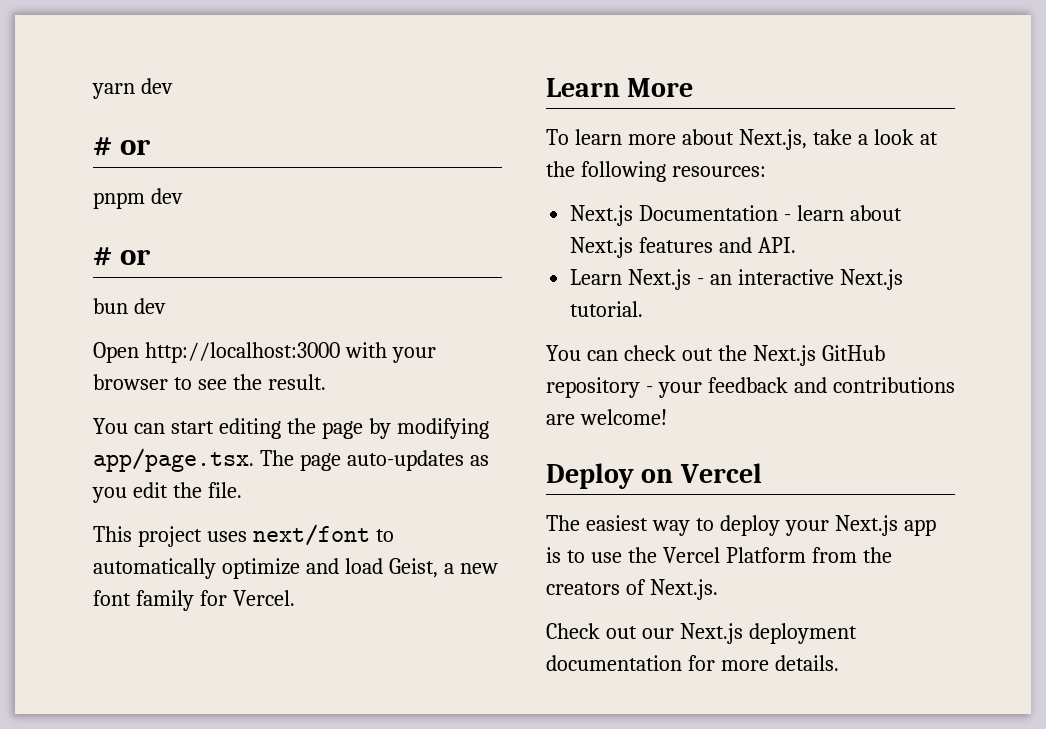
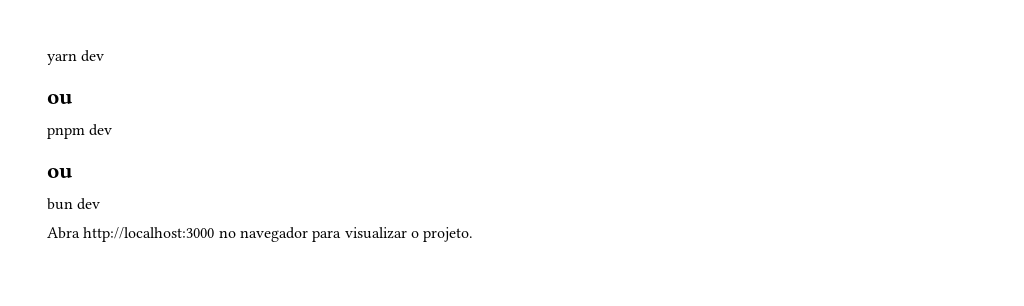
  yarn dev
- # or
+ ou
  pnpm dev
- # or
+ ou
- Open http://localhost:3000 with your browser to see the result.
- You can start editing the page by modifying app/page.tsx. The page auto-updates as you edit the file.
- This project uses next/font to automatically optimize and load Geist, a new font family for Vercel.
- Learn More
- To learn more about Next.js, take a look at the following resources:
- Next.js Documentation - learn about Next.js features and API.
- Learn Next.js - an interactive Next.js tutorial.
- You can check out the Next.js GitHub repository - your feedback and contributions are welcome!
- Deploy on Vercel
- The easiest way to deploy your Next.js app is to use the Vercel Platform from the creators of Next.js.
- Check out our Next.js deployment documentation for more details.
+ Abra http://localhost:3000 no navegador para visualizar o projeto.

